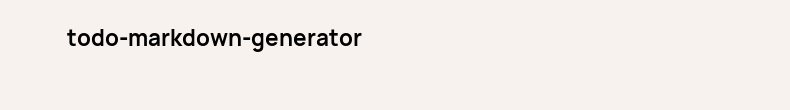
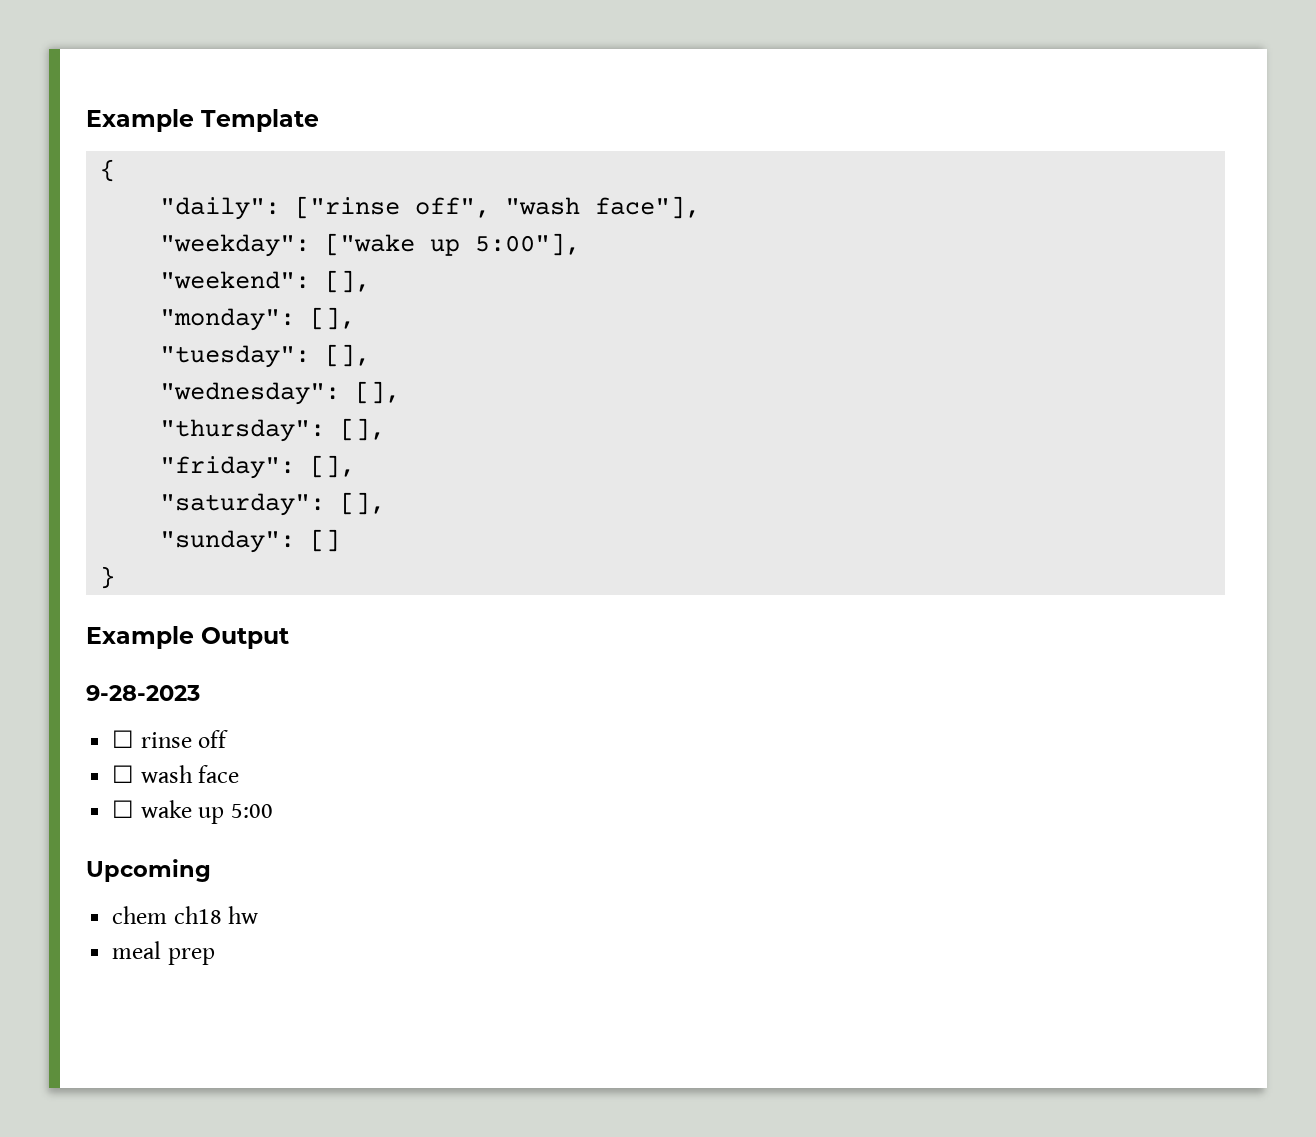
- todo-markdown-generator
+ Example Template
+ {
+ "daily": ["rinse off", "wash face"],
+ "weekday": ["wake up 5:00"],
+ "weekend": [],
+ "monday": [],
+ "tuesday": [],
+ "wednesday": [],
+ "thursday": [],
+ "friday": [],
+ "saturday": [],
+ "sunday": []
+ }
+ Example Output
+ 9-28-2023
+ ☐ rinse off
+ ☐ wash face
+ ☐ wake up 5:00
+ Upcoming
+ chem ch18 hw
+ meal prep

